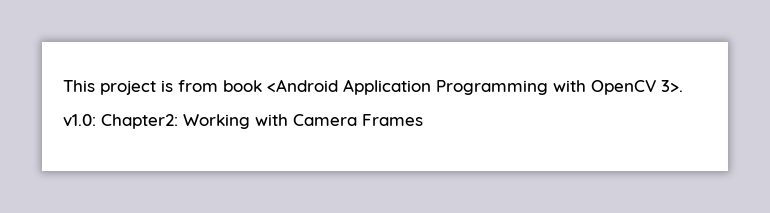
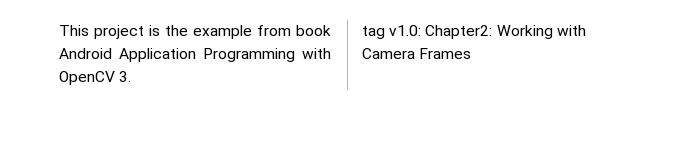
- This project is from book <Android Application Programming with OpenCV 3>.
- v1.0: Chapter2: Working with Camera Frames
+ This project is the example from book Android Application Programming with OpenCV 3.
+ tag v1.0: Chapter2: Working with Camera Frames

